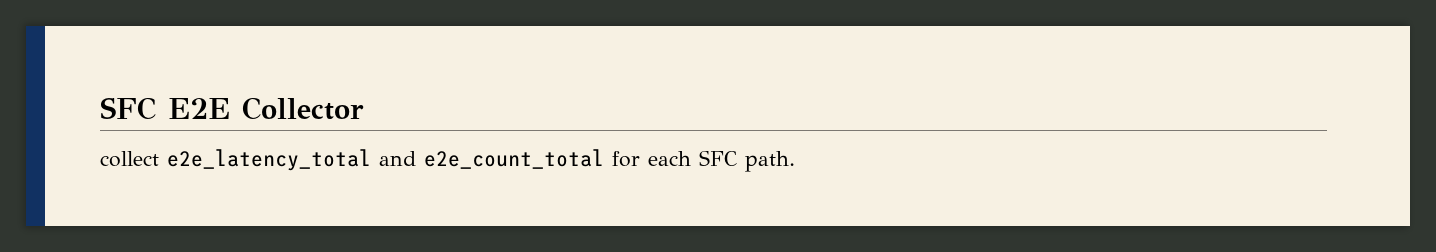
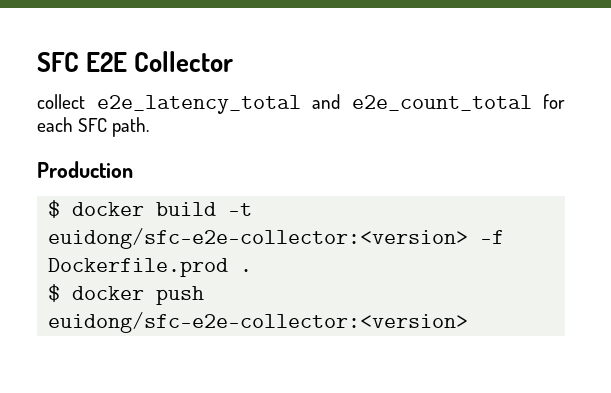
+ Production
+ $ docker build -t euidong/sfc-e2e-collector:<version> -f Dockerfile.prod .
+ $ docker push euidong/sfc-e2e-collector:<version>

